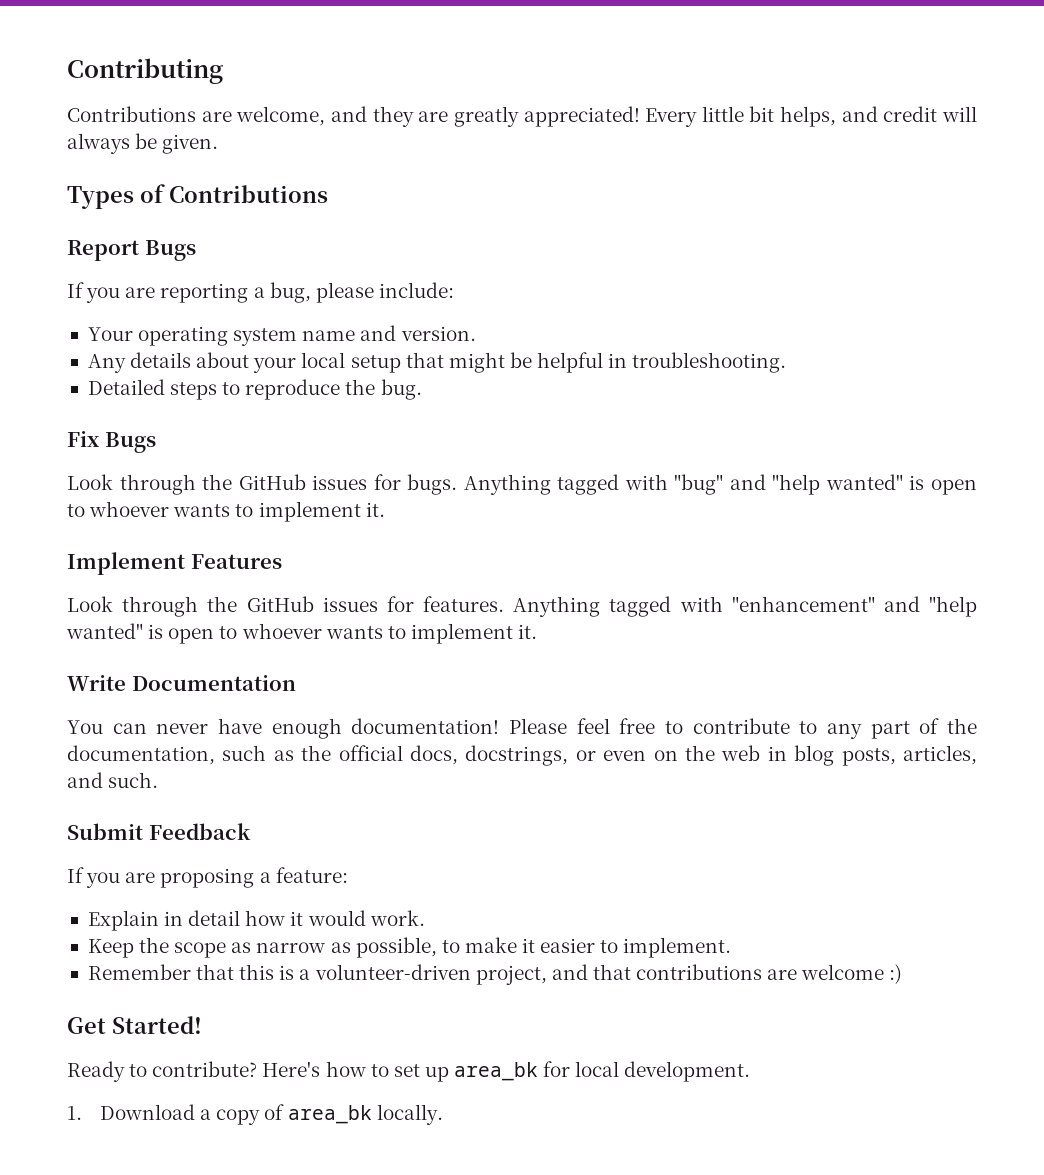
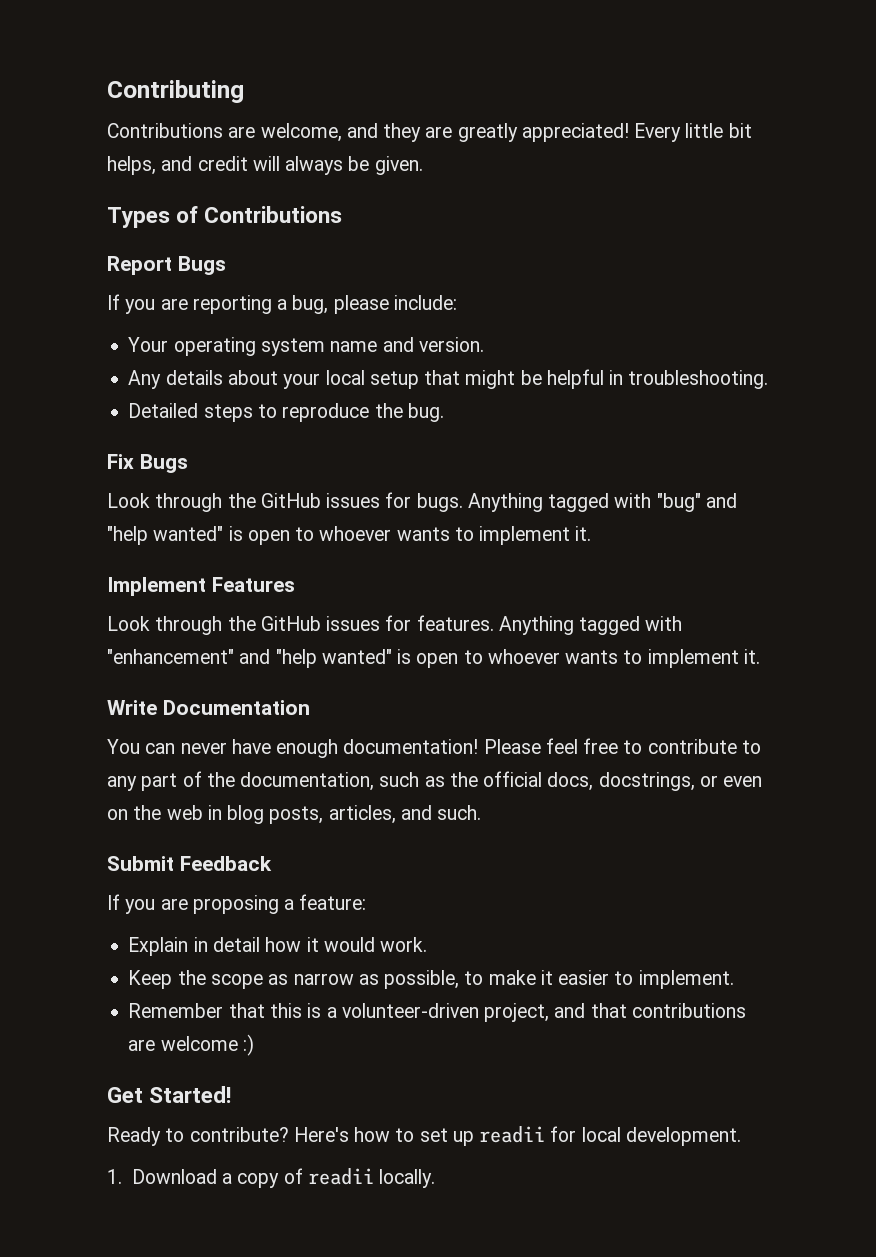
- Here's how to set up area_bk for local development.
+ Here's how to set up readii for local development.
- 1. Download a copy of area_bk locally.
+ 1. Download a copy of readii locally.

